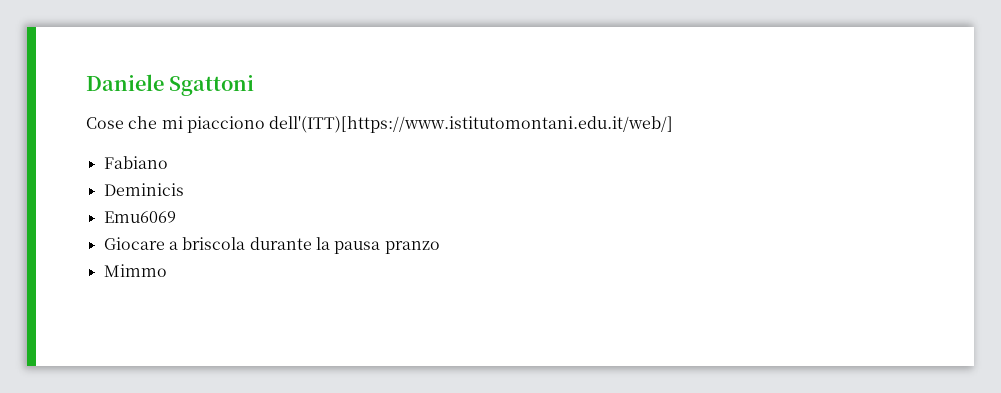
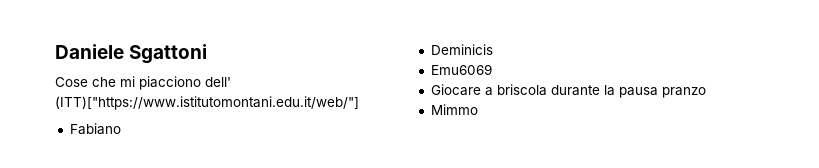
- Cose che mi piacciono dell'(ITT)[https://www.istitutomontani.edu.it/web/]
+ Cose che mi piacciono dell' (ITT)["https://www.istitutomontani.edu.it/web/"]

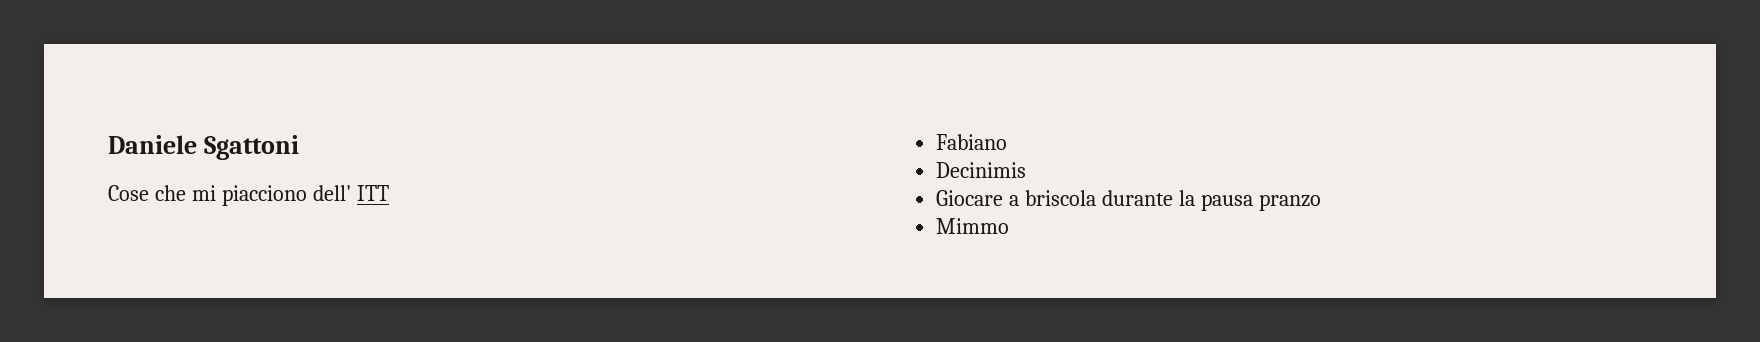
- Cose che mi piacciono dell' (ITT)["https://www.istitutomontani.edu.it/web/"]
+ Cose che mi piacciono dell' ITT
- Deminicis
- Emu6069
+ Decinimis

